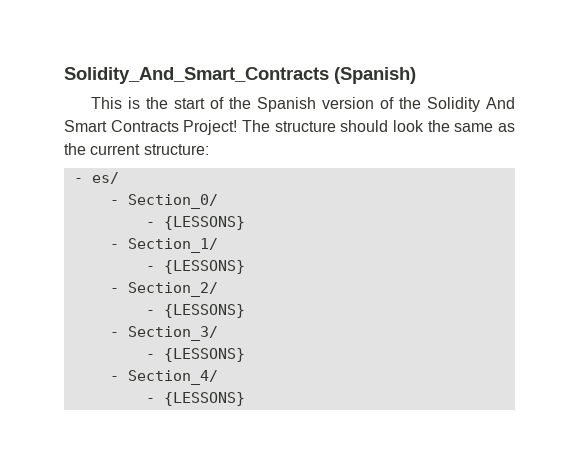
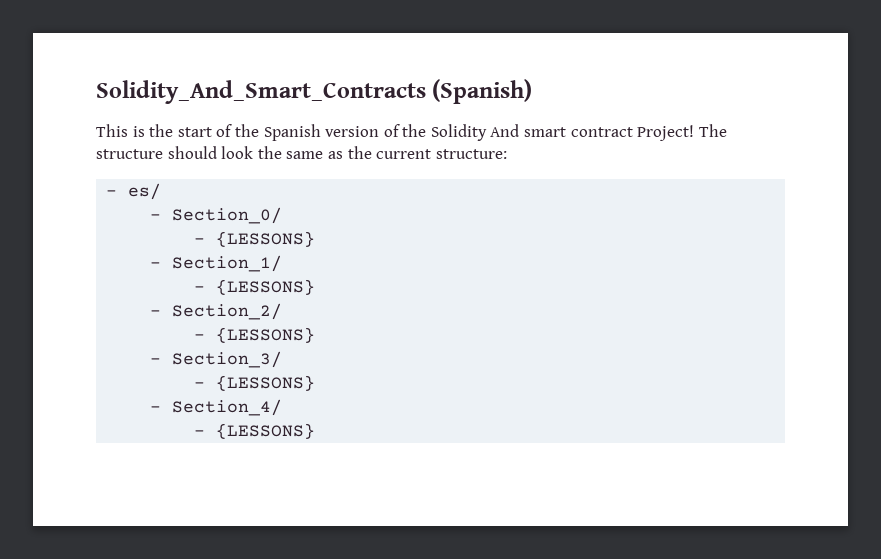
- This is the start of the Spanish version of the Solidity And Smart Contracts Project!
+ This is the start of the Spanish version of the Solidity And smart contract Project!

